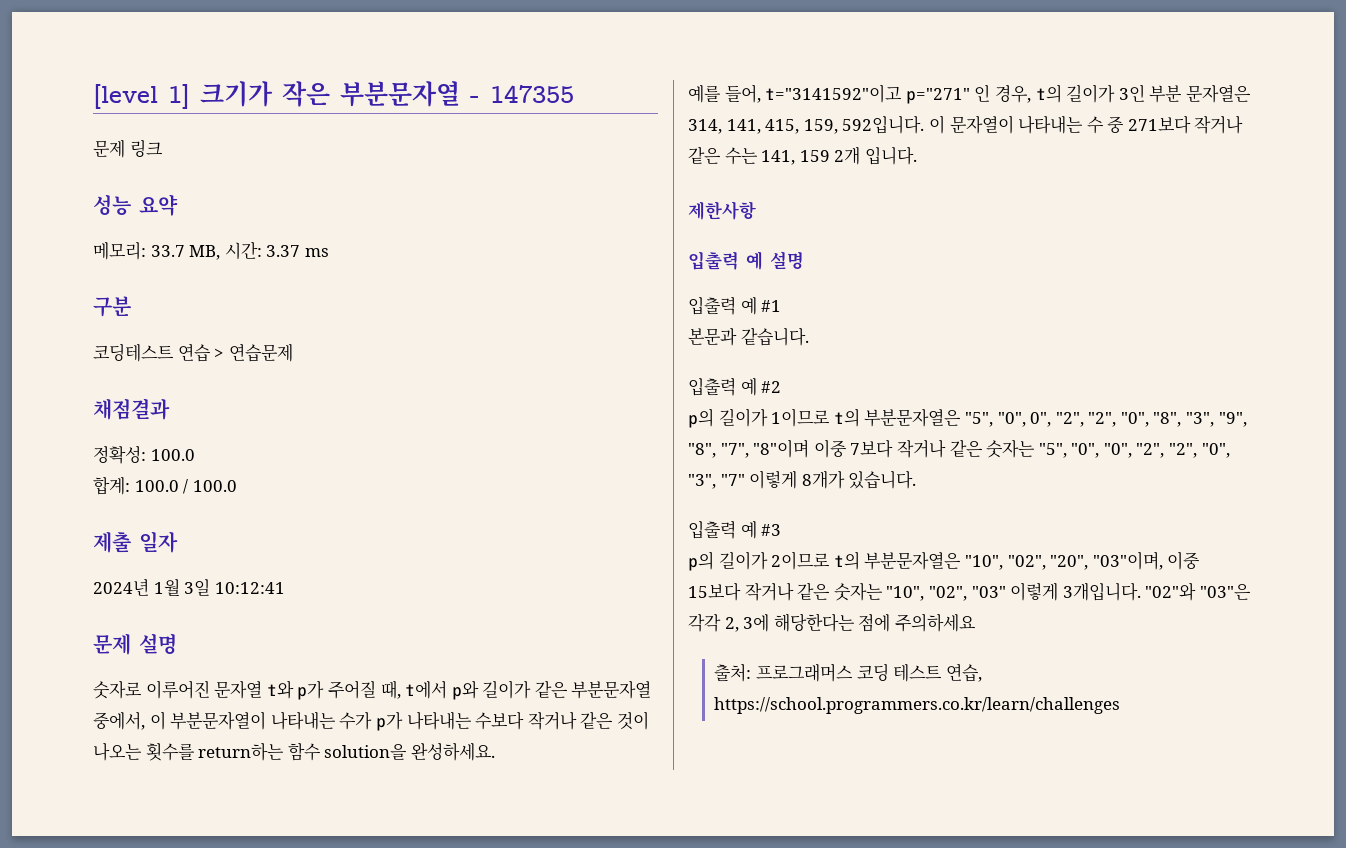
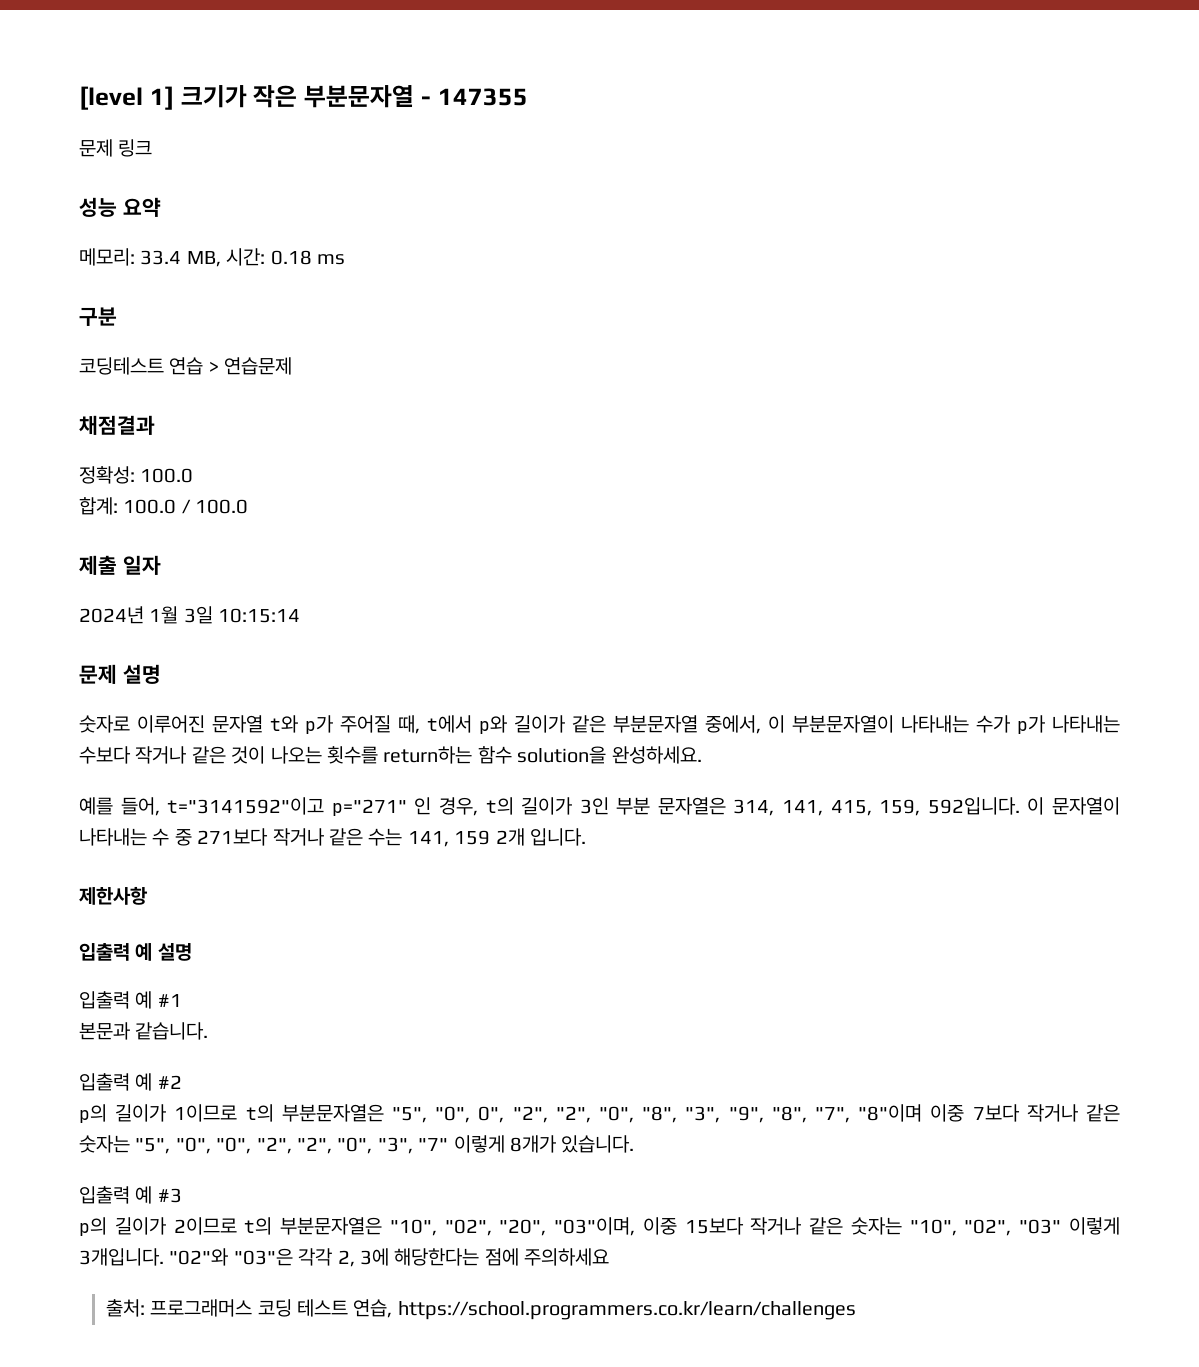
- 메모리: 33.7 MB, 시간: 3.37 ms
+ 메모리: 33.4 MB, 시간: 0.18 ms
- 2024년 1월 3일 10:12:41
+ 2024년 1월 3일 10:15:14

